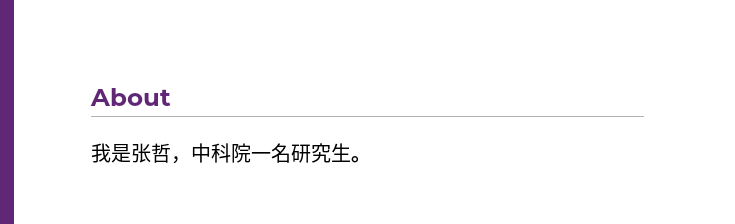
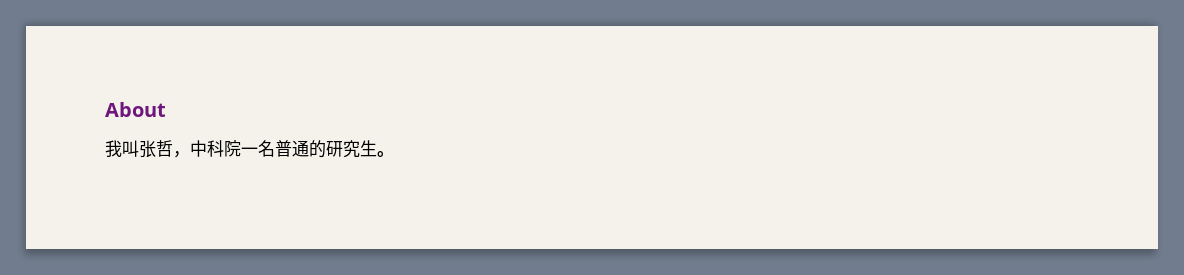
- 我是张哲，中科院一名研究生。
+ 我叫张哲，中科院一名普通的研究生。

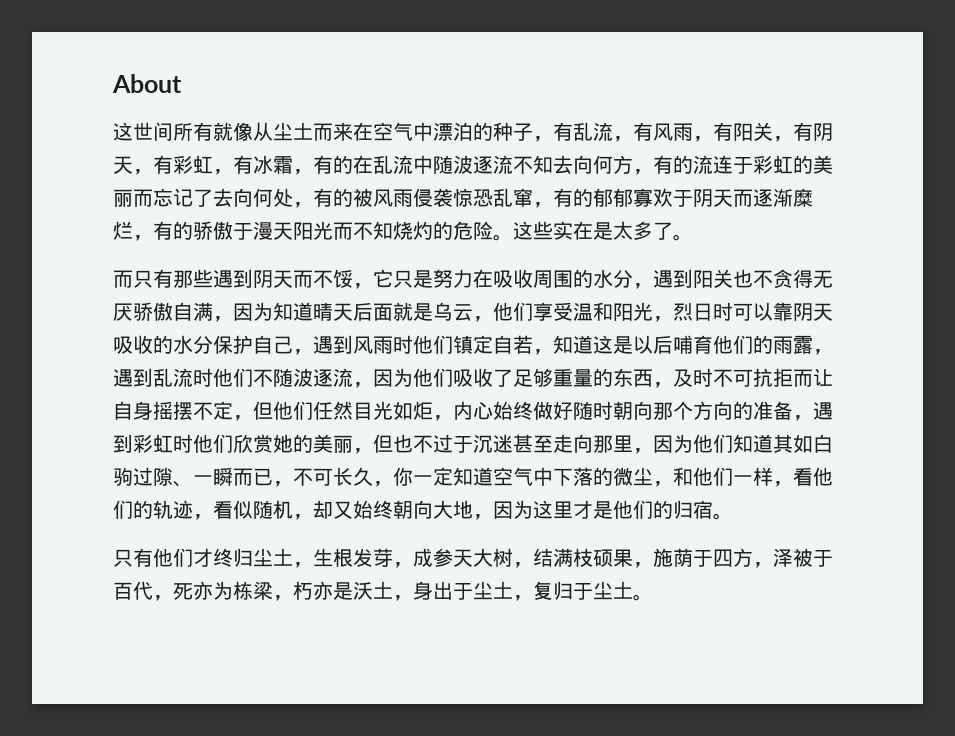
- 我叫张哲，中科院一名普通的研究生。
+ 这世间所有就像从尘土而来在空气中漂泊的种子，有乱流，有风雨，有阳关，有阴天，有彩虹，有冰霜，有的在乱流中随波逐流不知去向何方，有的流连于彩虹的美丽而忘记了去向何处，有的被风雨侵袭惊恐乱窜，有的郁郁寡欢于阴天而逐渐糜烂，有的骄傲于漫天阳光而不知烧灼的危险。这些实在是太多了。
+ 而只有那些遇到阴天而不馁，它只是努力在吸收周围的水分，遇到阳关也不贪得无厌骄傲自满，因为知道晴天后面就是乌云，他们享受温和阳光，烈日时可以靠阴天吸收的水分保护自己，遇到风雨时他们镇定自若，知道这是以后哺育他们的雨露，遇到乱流时他们不随波逐流，因为他们吸收了足够重量的东西，及时不可抗拒而让自身摇摆不定，但他们任然目光如炬，内心始终做好随时朝向那个方向的准备，遇到彩虹时他们欣赏她的美丽，但也不过于沉迷甚至走向那里，因为他们知道其如白驹过隙、一瞬而已，不可长久，你一定知道空气中下落的微尘，和他们一样，看他们的轨迹，看似随机，却又始终朝向大地，因为这里才是他们的归宿。
+ 只有他们才终归尘土，生根发芽，成参天大树，结满枝硕果，施荫于四方，泽被于百代，死亦为栋梁，朽亦是沃土，身出于尘土，复归于尘土。

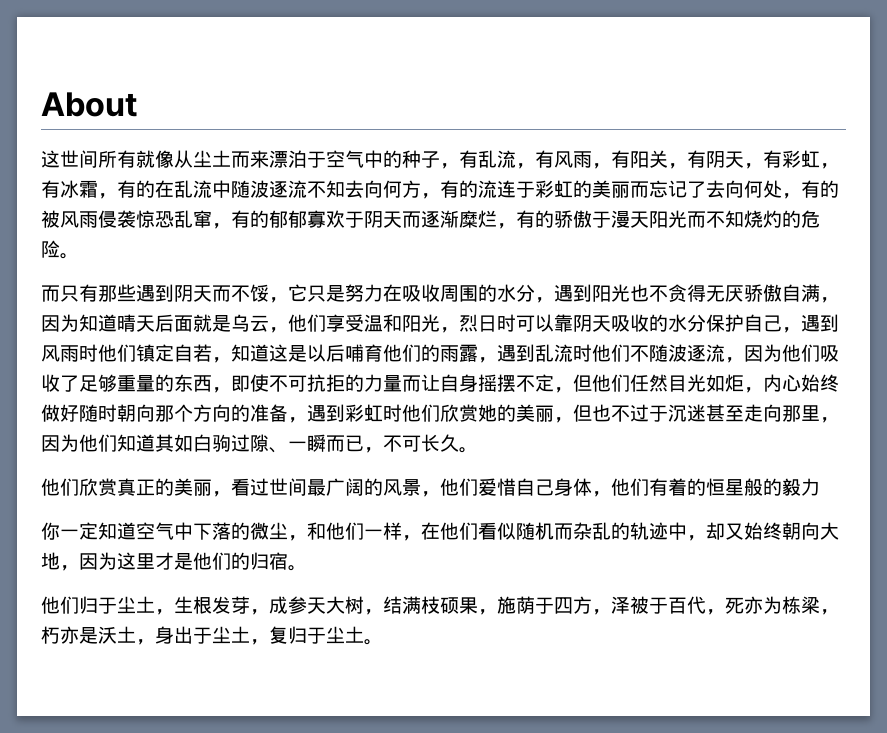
- 这世间所有就像从尘土而来在空气中漂泊的种子，有乱流，有风雨，有阳关，有阴天，有彩虹，有冰霜，有的在乱流中随波逐流不知去向何方，有的流连于彩虹的美丽而忘记了去向何处，有的被风雨侵袭惊恐乱窜，有的郁郁寡欢于阴天而逐渐糜烂，有的骄傲于漫天阳光而不知烧灼的危险。这些实在是太多了。
+ 这世间所有就像从尘土而来漂泊于空气中的种子，有乱流，有风雨，有阳关，有阴天，有彩虹，有冰霜，有的在乱流中随波逐流不知去向何方，有的流连于彩虹的美丽而忘记了去向何处，有的被风雨侵袭惊恐乱窜，有的郁郁寡欢于阴天而逐渐糜烂，有的骄傲于漫天阳光而不知烧灼的危险。
- 而只有那些遇到阴天而不馁，它只是努力在吸收周围的水分，遇到阳关也不贪得无厌骄傲自满，因为知道晴天后面就是乌云，他们享受温和阳光，烈日时可以靠阴天吸收的水分保护自己，遇到风雨时他们镇定自若，知道这是以后哺育他们的雨露，遇到乱流时他们不随波逐流，因为他们吸收了足够重量的东西，及时不可抗拒而让自身摇摆不定，但他们任然目光如炬，内心始终做好随时朝向那个方向的准备，遇到彩虹时他们欣赏她的美丽，但也不过于沉迷甚至走向那里，因为他们知道其如白驹过隙、一瞬而已，不可长久，你一定知道空气中下落的微尘，和他们一样，看他们的轨迹，看似随机，却又始终朝向大地，因为这里才是他们的归宿。
+ 而只有那些遇到阴天而不馁，它只是努力在吸收周围的水分，遇到阳光也不贪得无厌骄傲自满，因为知道晴天后面就是乌云，他们享受温和阳光，烈日时可以靠阴天吸收的水分保护自己，遇到风雨时他们镇定自若，知道这是以后哺育他们的雨露，遇到乱流时他们不随波逐流，因为他们吸收了足够重量的东西，即使不可抗拒的力量而让自身摇摆不定，但他们任然目光如炬，内心始终做好随时朝向那个方向的准备，遇到彩虹时他们欣赏她的美丽，但也不过于沉迷甚至走向那里，因为他们知道其如白驹过隙、一瞬而已，不可长久。
+ 他们欣赏真正的美丽，看过世间最广阔的风景，他们爱惜自己身体，他们有着的恒星般的毅力
+ 你一定知道空气中下落的微尘，和他们一样，在他们看似随机而杂乱的轨迹中，却又始终朝向大地，因为这里才是他们的归宿。
- 只有他们才终归尘土，生根发芽，成参天大树，结满枝硕果，施荫于四方，泽被于百代，死亦为栋梁，朽亦是沃土，身出于尘土，复归于尘土。
+ 他们归于尘土，生根发芽，成参天大树，结满枝硕果，施荫于四方，泽被于百代，死亦为栋梁，朽亦是沃土，身出于尘土，复归于尘土。

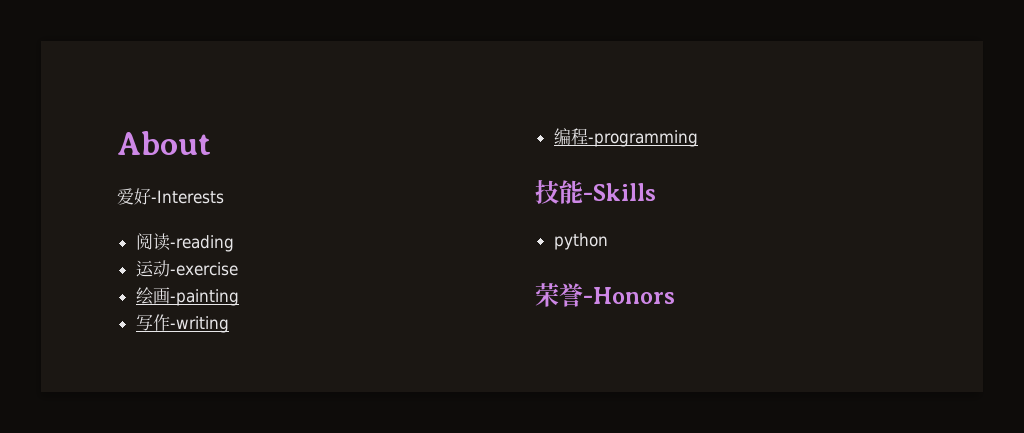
- 这世间所有就像从尘土而来漂泊于空气中的种子，有乱流，有风雨，有阳关，有阴天，有彩虹，有冰霜，有的在乱流中随波逐流不知去向何方，有的流连于彩虹的美丽而忘记了去向何处，有的被风雨侵袭惊恐乱窜，有的郁郁寡欢于阴天而逐渐糜烂，有的骄傲于漫天阳光而不知烧灼的危险。
- 而只有那些遇到阴天而不馁，它只是努力在吸收周围的水分，遇到阳光也不贪得无厌骄傲自满，因为知道晴天后面就是乌云，他们享受温和阳光，烈日时可以靠阴天吸收的水分保护自己，遇到风雨时他们镇定自若，知道这是以后哺育他们的雨露，遇到乱流时他们不随波逐流，因为他们吸收了足够重量的东西，即使不可抗拒的力量而让自身摇摆不定，但他们任然目光如炬，内心始终做好随时朝向那个方向的准备，遇到彩虹时他们欣赏她的美丽，但也不过于沉迷甚至走向那里，因为他们知道其如白驹过隙、一瞬而已，不可长久。
- 他们欣赏真正的美丽，看过世间最广阔的风景，他们爱惜自己身体，他们有着的恒星般的毅力
- 你一定知道空气中下落的微尘，和他们一样，在他们看似随机而杂乱的轨迹中，却又始终朝向大地，因为这里才是他们的归宿。
- 他们归于尘土，生根发芽，成参天大树，结满枝硕果，施荫于四方，泽被于百代，死亦为栋梁，朽亦是沃土，身出于尘土，复归于尘土。
+ 爱好-Interests
+ 阅读-reading
+ 运动-exercise
+ 绘画-painting
+ 写作-writing
+ 编程-programming
+ 技能-Skills
+ python
+ 荣誉-Honors

